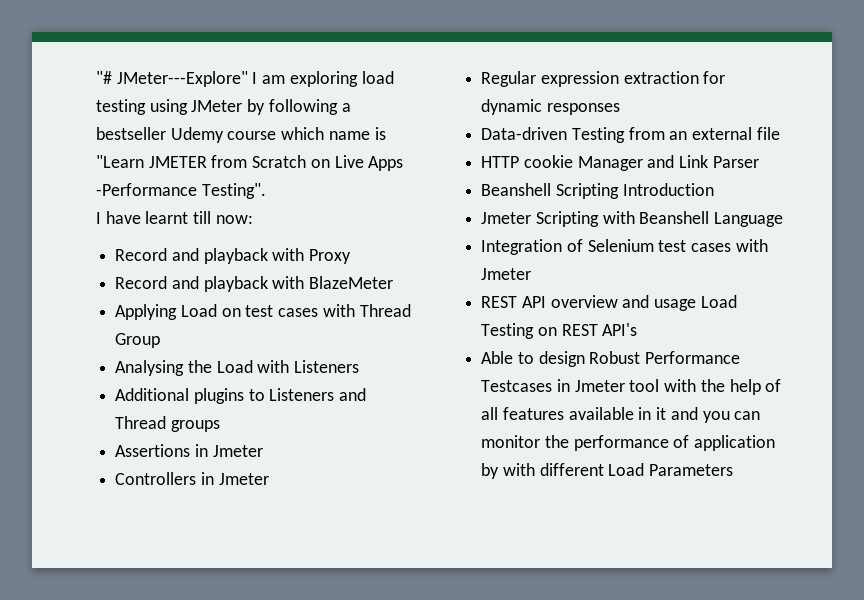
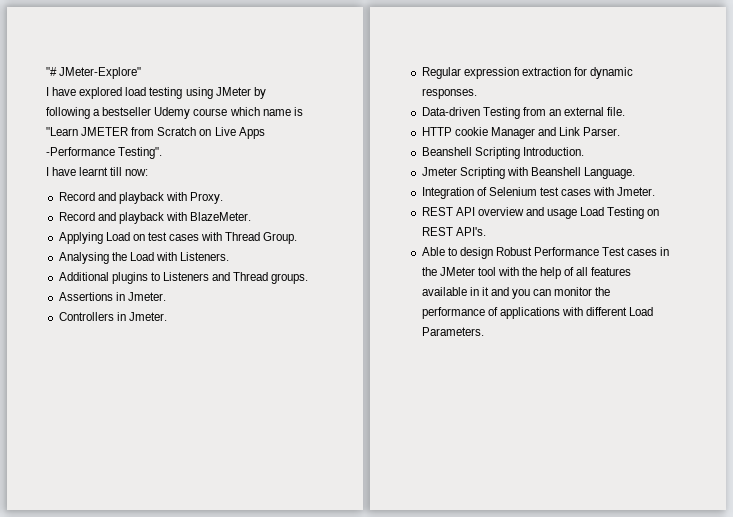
- "# JMeter---Explore" I am exploring load testing using JMeter by following a bestseller Udemy course which name is "Learn JMETER from Scratch on Live Apps -Performance Testing".
+ "# JMeter-Explore"
+ I have explored load testing using JMeter by following a bestseller Udemy course which name is "Learn JMETER from Scratch on Live Apps -Performance Testing".
- Record and playback with Proxy
- Record and playback with BlazeMeter
+ Record and playback with Proxy.
+ Record and playback with BlazeMeter.
- Applying Load on test cases with Thread Group
+ Applying Load on test cases with Thread Group.
- Analysing the Load with Listeners
+ Analysing the Load with Listeners.
- Additional plugins to Listeners and Thread groups
+ Additional plugins to Listeners and Thread groups.
- Assertions in Jmeter
+ Assertions in Jmeter.
- Controllers in Jmeter
+ Controllers in Jmeter.
- Regular expression extraction for dynamic responses
+ Regular expression extraction for dynamic responses.
- Data-driven Testing from an external file
+ Data-driven Testing from an external file.
- HTTP cookie Manager and Link Parser
+ HTTP cookie Manager and Link Parser.
- Beanshell Scripting Introduction
+ Beanshell Scripting Introduction.
- Jmeter Scripting with Beanshell Language
+ Jmeter Scripting with Beanshell Language.
- Integration of Selenium test cases with Jmeter
+ Integration of Selenium test cases with Jmeter.
- REST API overview and usage Load Testing on REST API's
+ REST API overview and usage Load Testing on REST API's.
- Able to design Robust Performance Testcases in Jmeter tool with the help of all features available in it and you can monitor the performance of application by with different Load Parameters
+ Able to design Robust Performance Test cases in the JMeter tool with the help of all features available in it and you can monitor the performance of applications with different Load Parameters.

